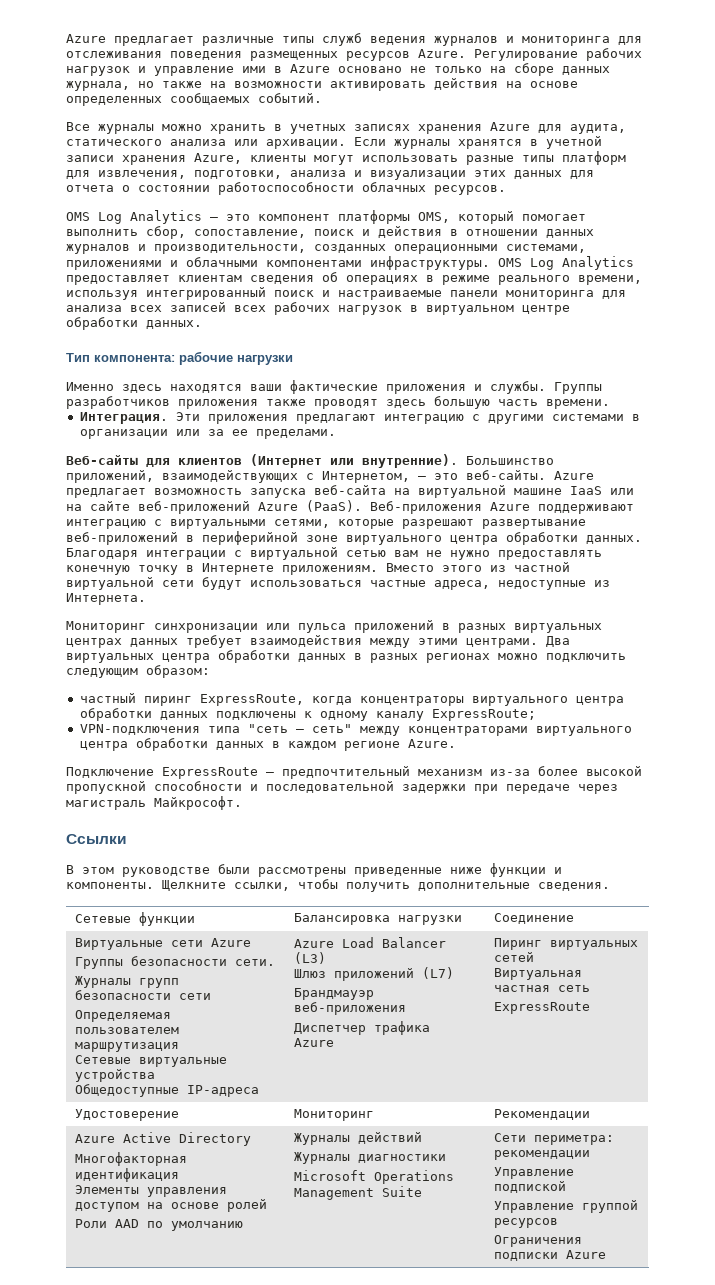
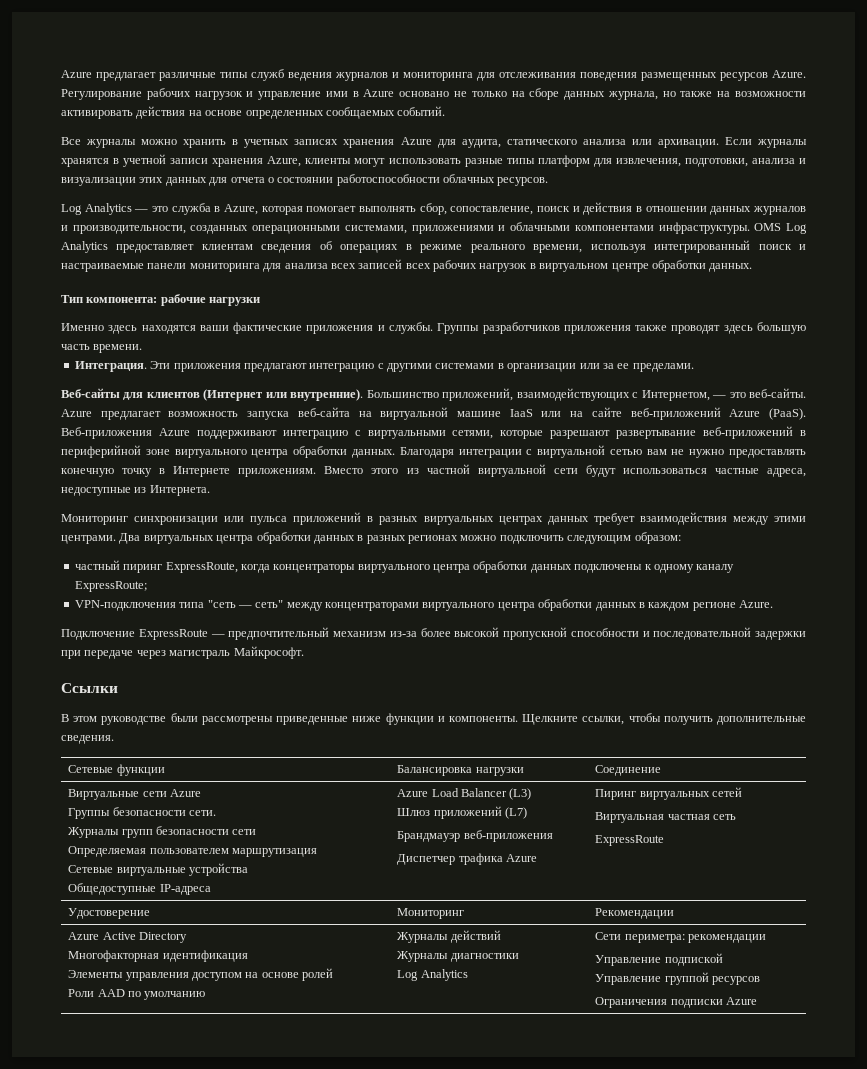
- OMS Log Analytics — это компонент платформы OMS, который помогает выполнить сбор, сопоставление, поиск и действия в отношении данных журналов и производительности, созданных операционными системами, приложениями и облачными компонентами инфраструктуры.
+ Log Analytics — это служба в Azure, которая помогает выполнять сбор, сопоставление, поиск и действия в отношении данных журналов и производительности, созданных операционными системами, приложениями и облачными компонентами инфраструктуры.
  Azure Active Directory
  Многофакторная идентификация
  Элементы управления доступом на основе ролей
  Роли AAD по умолчанию | Журналы действий
  Журналы диагностики
- Microsoft Operations Management Suite | Сети периметра: рекомендации
+ Log Analytics | Сети периметра: рекомендации

